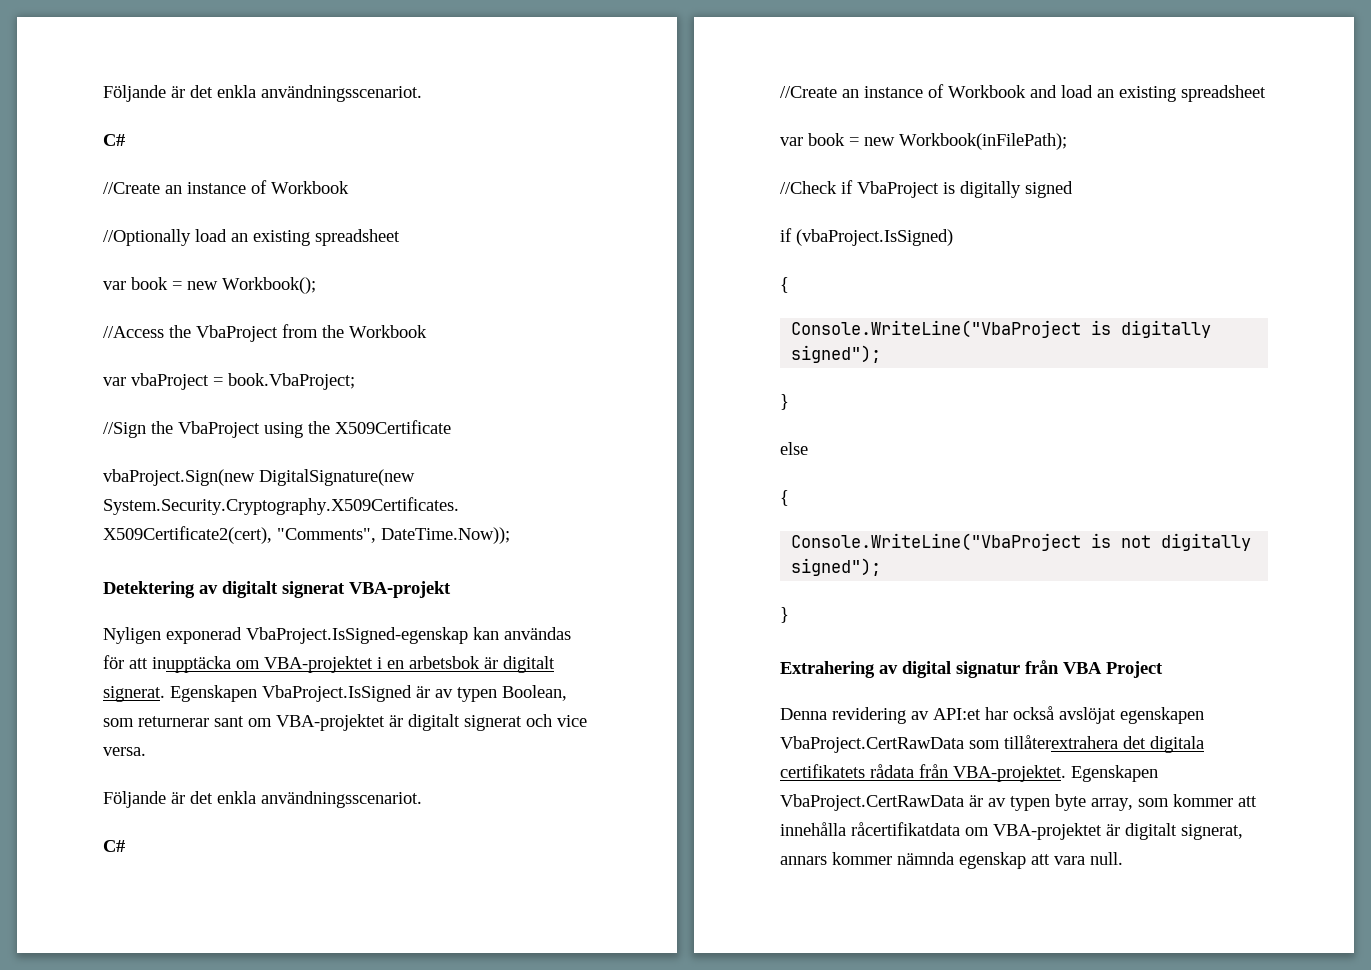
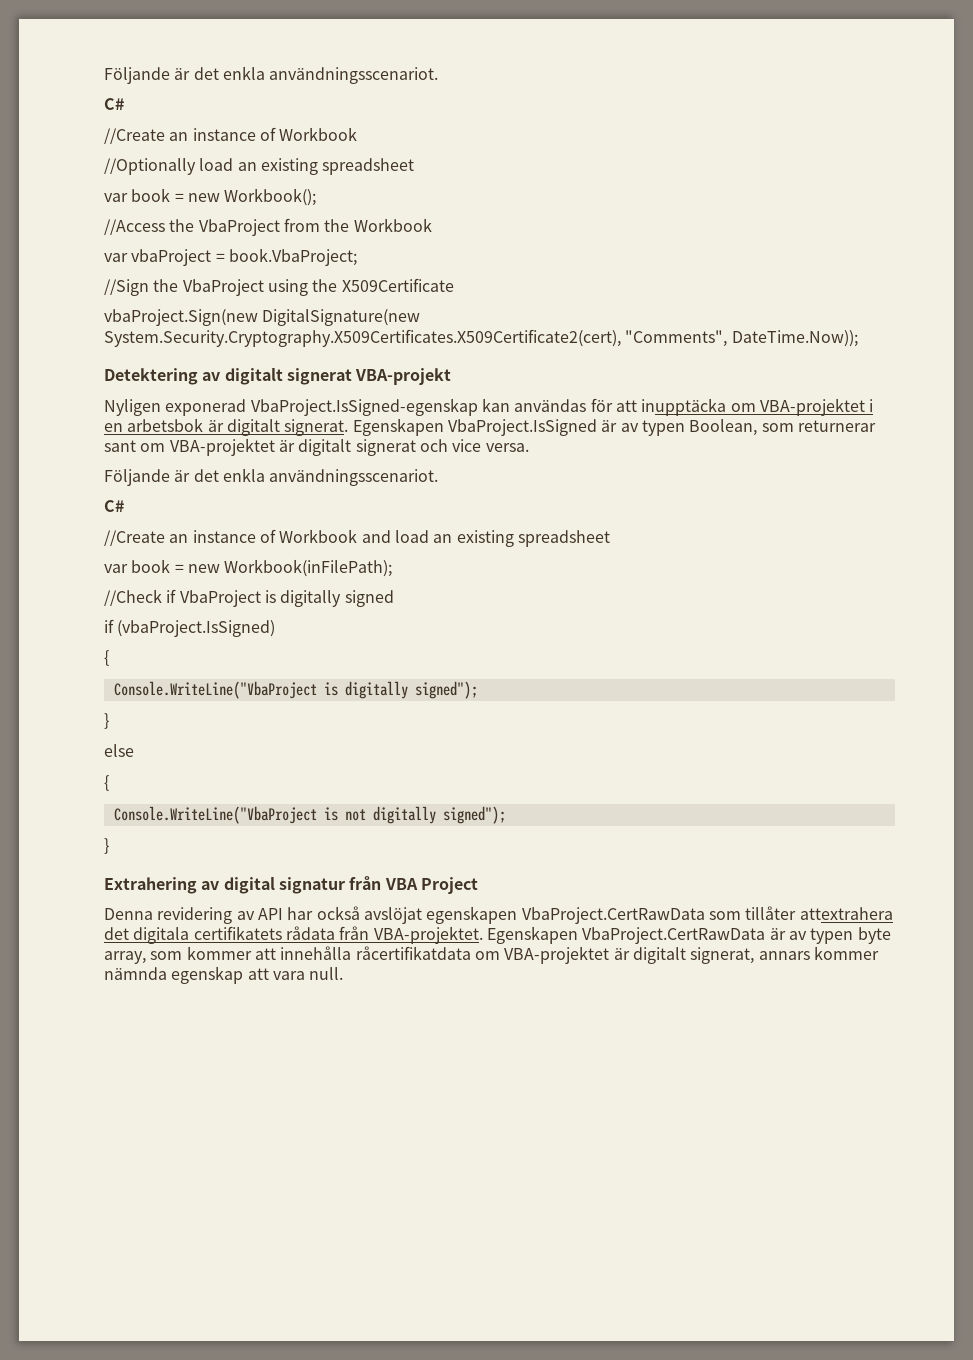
- Denna revidering av API:et har också avslöjat egenskapen VbaProject.CertRawData som tillåterextrahera det digitala certifikatets rådata från VBA-projektet.
+ Denna revidering av API har också avslöjat egenskapen VbaProject.CertRawData som tillåter attextrahera det digitala certifikatets rådata från VBA-projektet.

